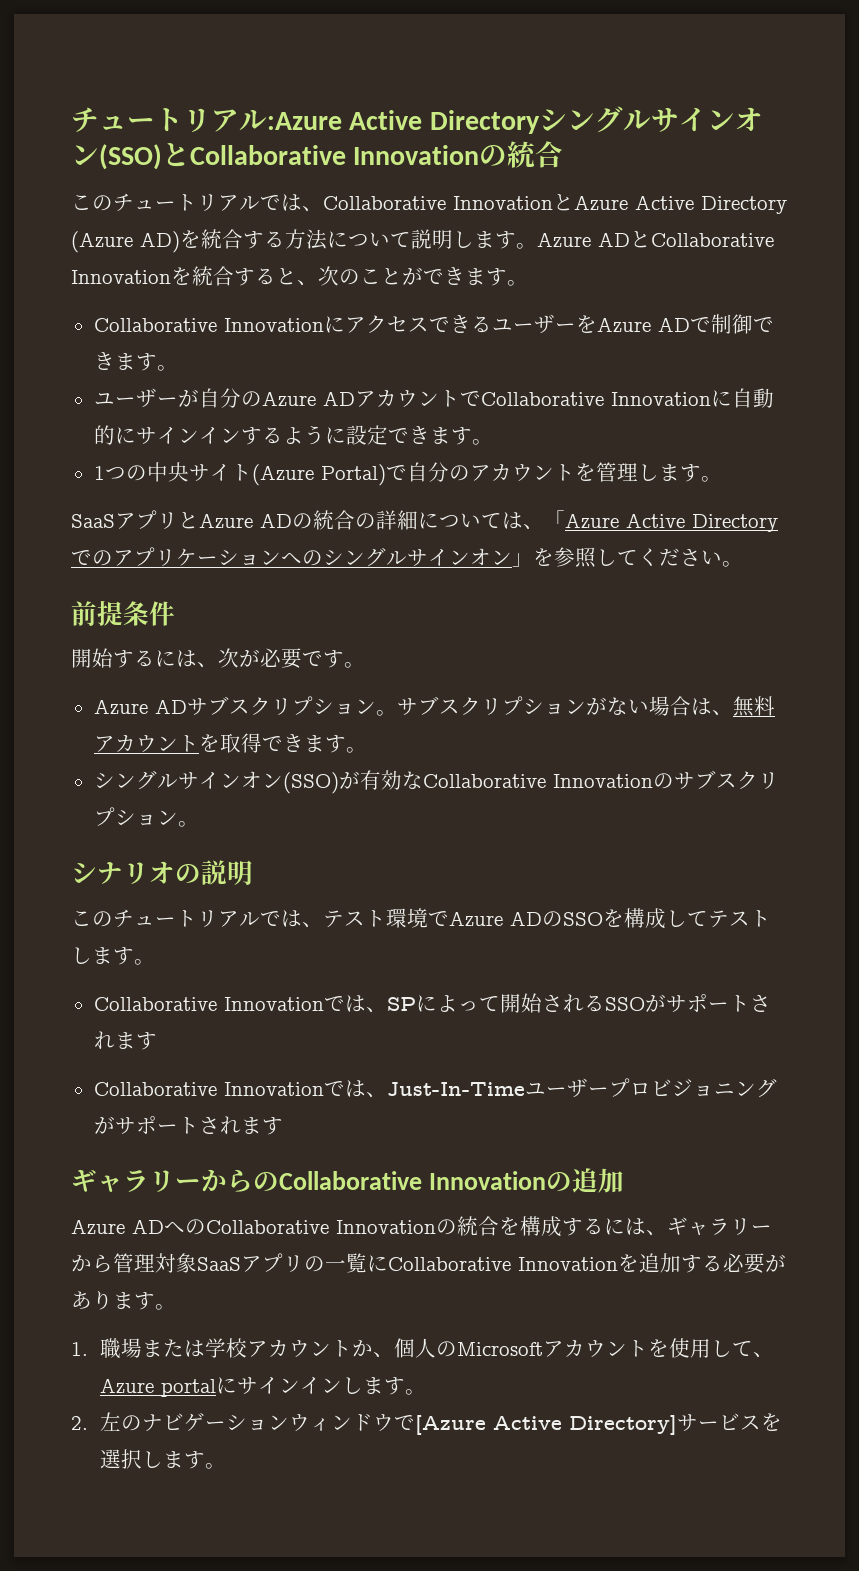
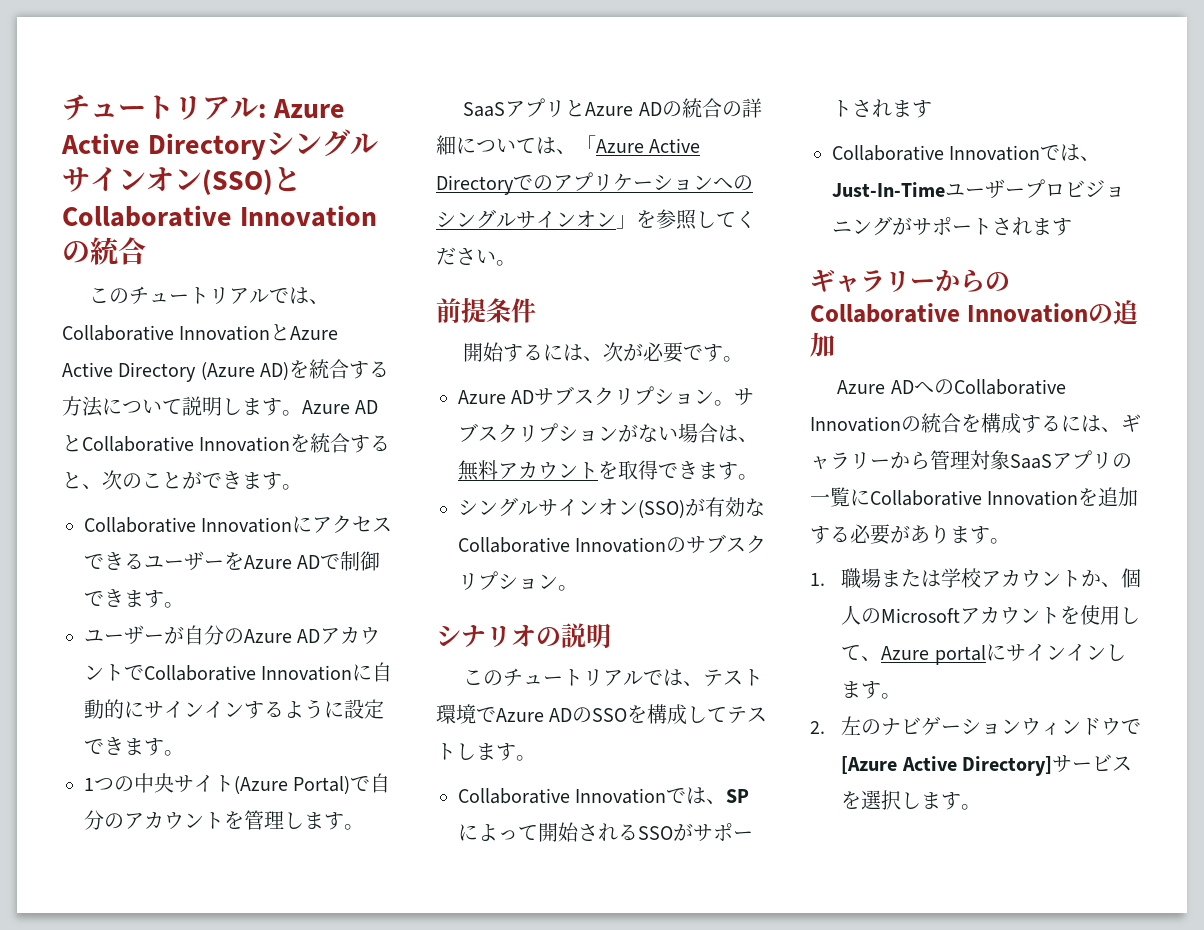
- チュートリアル:Azure Active Directoryシングルサインオン(SSO)とCollaborative Innovationの統合
+ チュートリアル: Azure Active Directoryシングルサインオン(SSO)とCollaborative Innovationの統合

